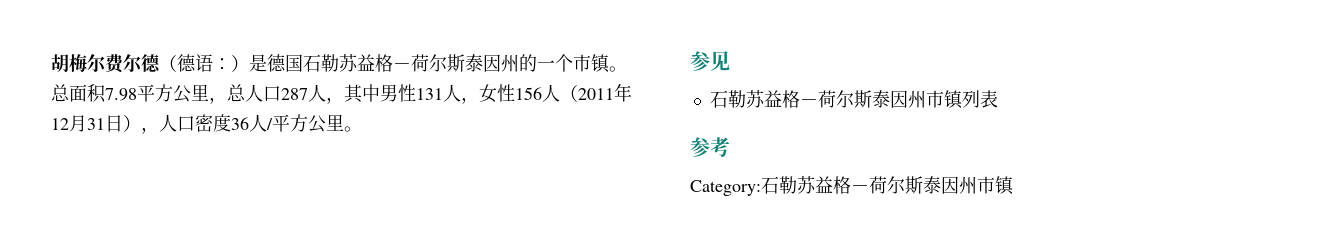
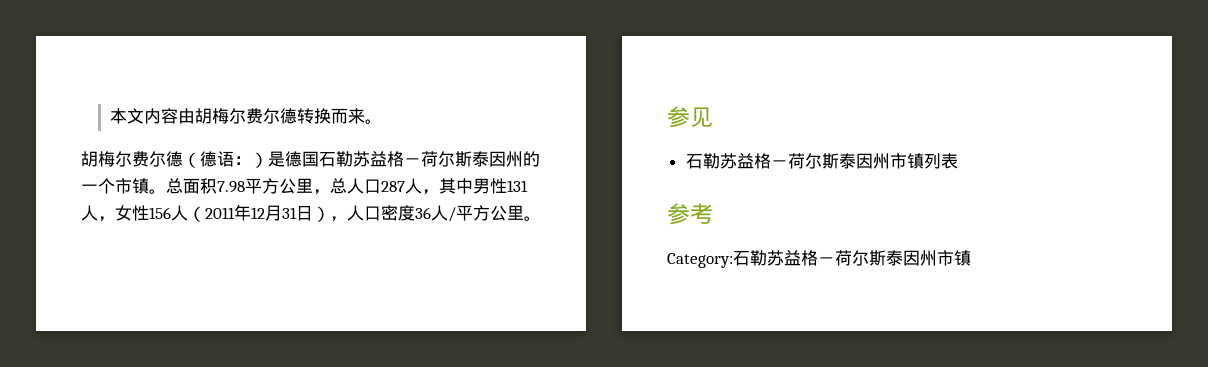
+ 本文内容由胡梅尔费尔德转换而来。

